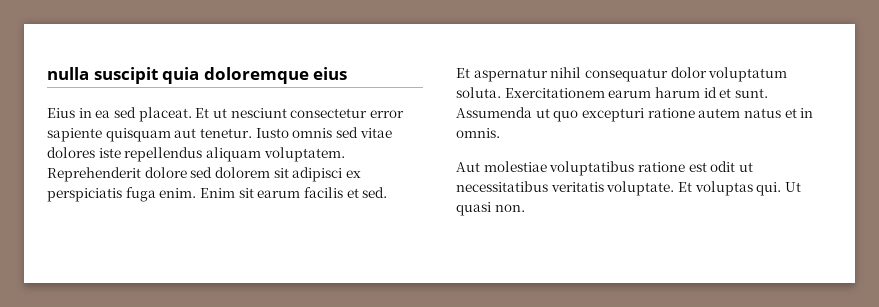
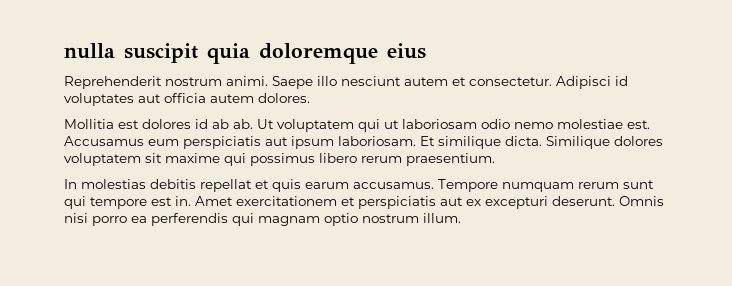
- Eius in ea sed placeat. Et ut nesciunt consectetur error sapiente quisquam aut tenetur. Iusto omnis sed vitae dolores iste repellendus aliquam voluptatem. Reprehenderit dolore sed dolorem sit adipisci ex perspiciatis fuga enim. Enim sit earum facilis et sed.
- Et aspernatur nihil consequatur dolor voluptatum soluta. Exercitationem earum harum id et sunt. Assumenda ut quo excepturi ratione autem natus et in omnis.
- Aut molestiae voluptatibus ratione est odit ut necessitatibus veritatis voluptate. Et voluptas qui. Ut quasi non.
+ Reprehenderit nostrum animi. Saepe illo nesciunt autem et consectetur. Adipisci id voluptates aut officia autem dolores.
+ Mollitia est dolores id ab ab. Ut voluptatem qui ut laboriosam odio nemo molestiae est. Accusamus eum perspiciatis aut ipsum laboriosam. Et similique dicta. Similique dolores voluptatem sit maxime qui possimus libero rerum praesentium.
+ In molestias debitis repellat et quis earum accusamus. Tempore numquam rerum sunt qui tempore est in. Amet exercitationem et perspiciatis aut ex excepturi deserunt. Omnis nisi porro ea perferendis qui magnam optio nostrum illum.

